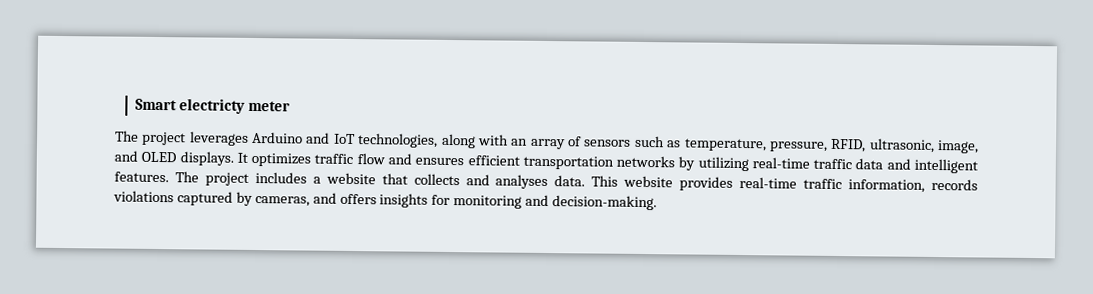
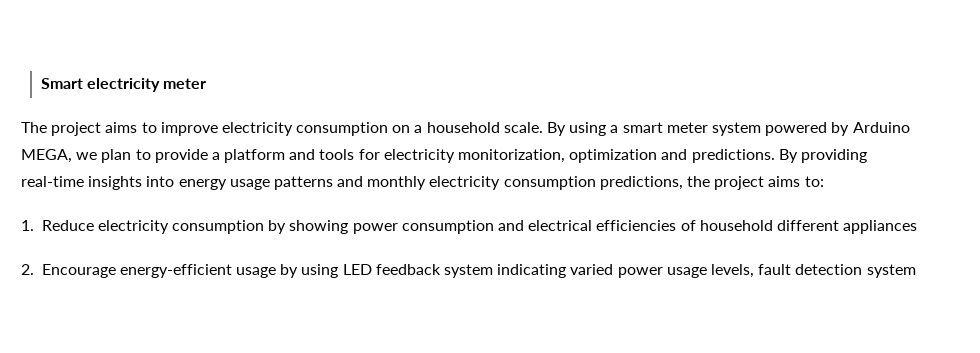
- Smart electricty meter
+ Smart electricity meter
- The project leverages Arduino and IoT technologies, along with an array of sensors such as temperature, pressure, RFID, ultrasonic, image, and OLED displays. It optimizes traffic flow and ensures efficient transportation networks by utilizing real-time traffic data and intelligent features. The project includes a website that collects and analyses data. This website provides real-time traffic information, records violations captured by cameras, and offers insights for monitoring and decision-making.
+ The project aims to improve electricity consumption on a household scale. By using a smart meter system powered by Arduino MEGA, we plan to provide a platform and tools for electricity monitorization, optimization and predictions. By providing real-time insights into energy usage patterns and monthly electricity consumption predictions, the project aims to:
+ 1. Reduce electricity consumption by showing power consumption and electrical efficiencies of household different appliances
+ 2. Encourage energy-efficient usage by using LED feedback system indicating varied power usage levels, fault detection system

